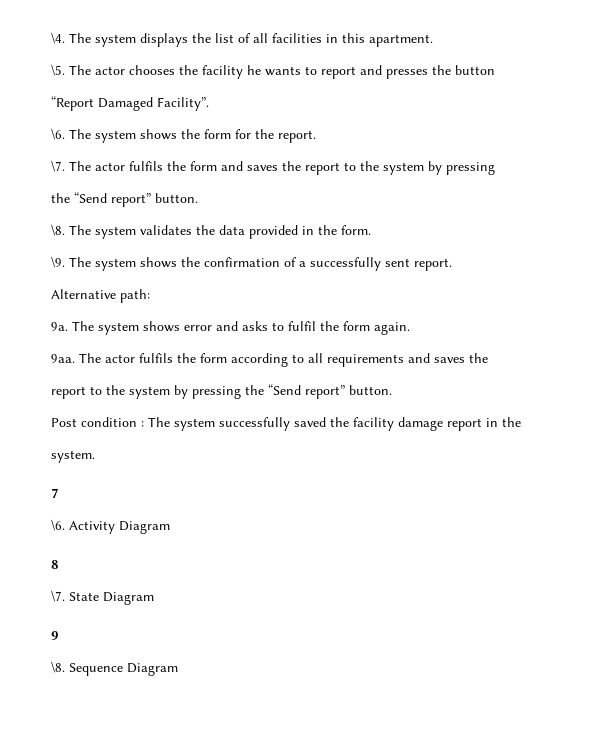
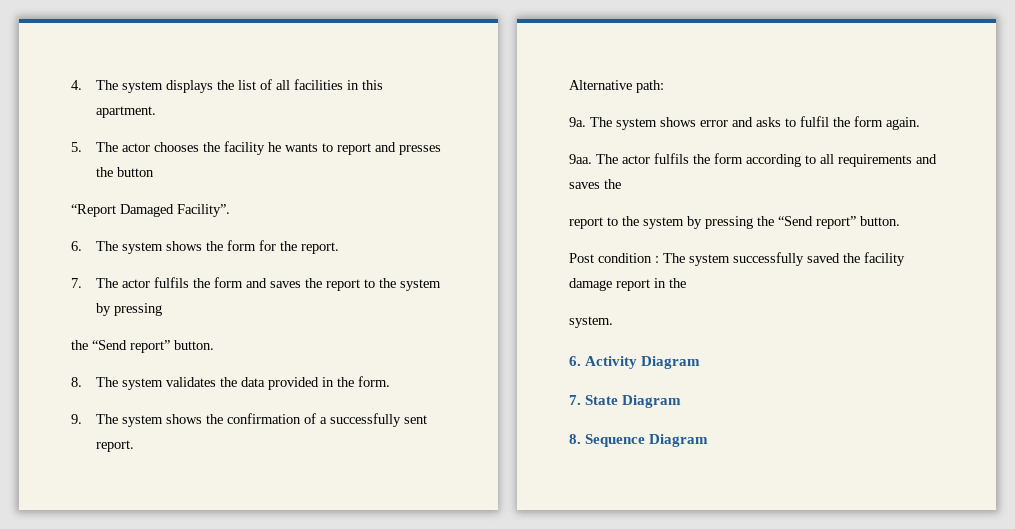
- \4. The system displays the list of all facilities in this apartment.
+ 4. The system displays the list of all facilities in this apartment.
- \5. The actor chooses the facility he wants to report and presses the button
+ 5. The actor chooses the facility he wants to report and presses the button
- \6. The system shows the form for the report.
+ 6. The system shows the form for the report.
- \7. The actor fulfils the form and saves the report to the system by pressing
+ 7. The actor fulfils the form and saves the report to the system by pressing
- \8. The system validates the data provided in the form.
+ 8. The system validates the data provided in the form.
- \9. The system shows the confirmation of a successfully sent report.
+ 9. The system shows the confirmation of a successfully sent report.
- 7
- \6. Activity Diagram
+ 6. Activity Diagram
- 8
- \7. State Diagram
+ 7. State Diagram
- 9
- \8. Sequence Diagram
+ 8. Sequence Diagram

